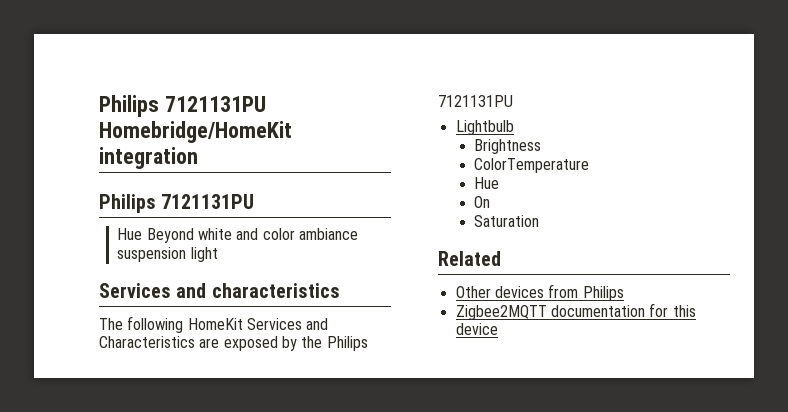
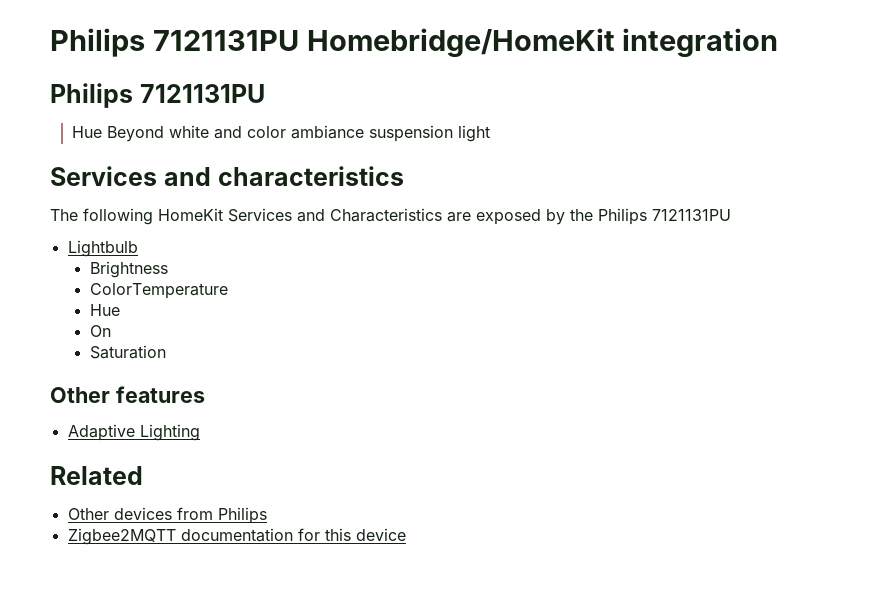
+ Other features
+ Adaptive Lighting

